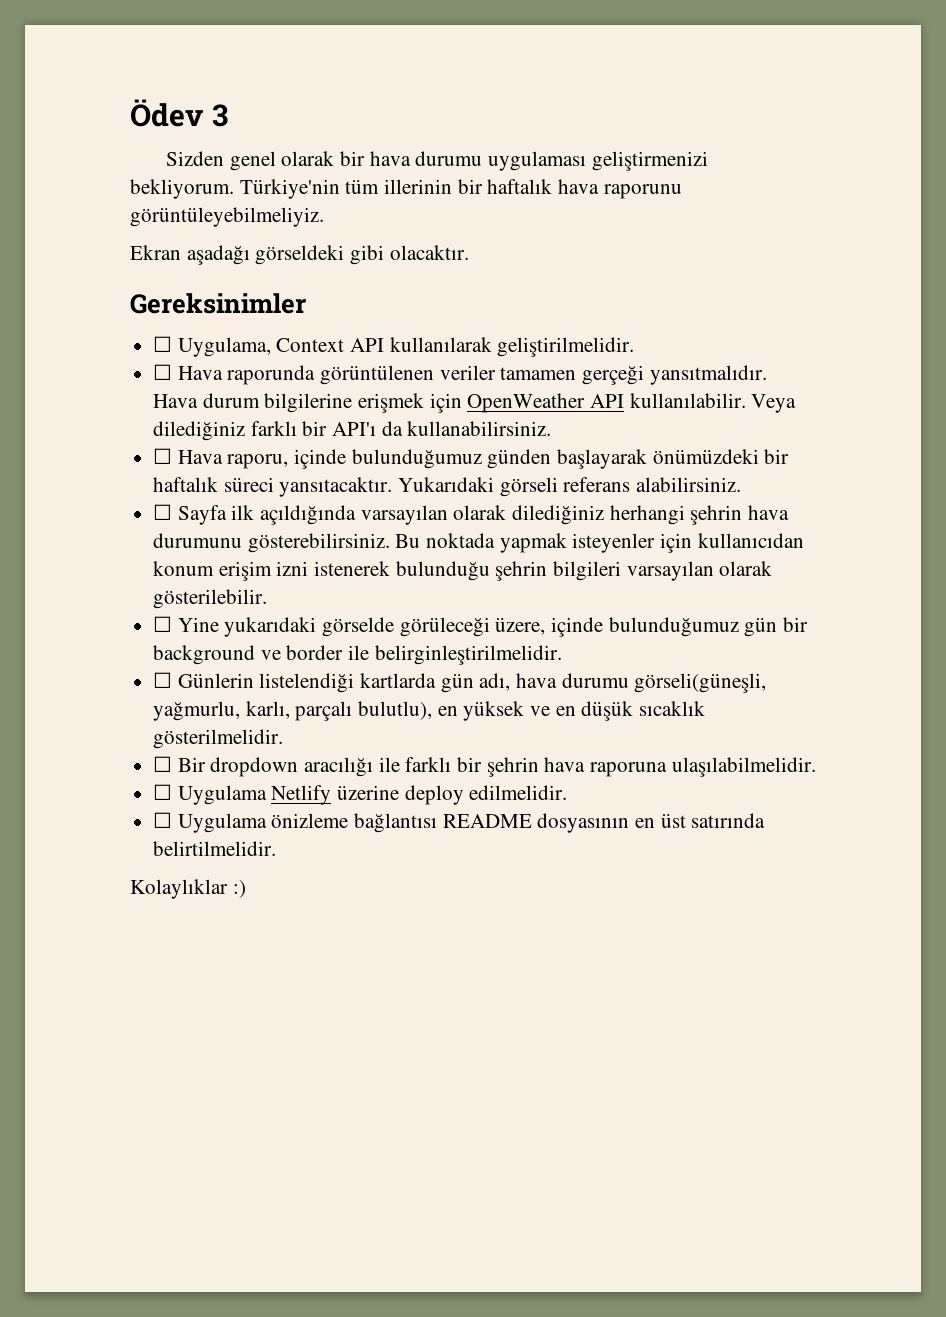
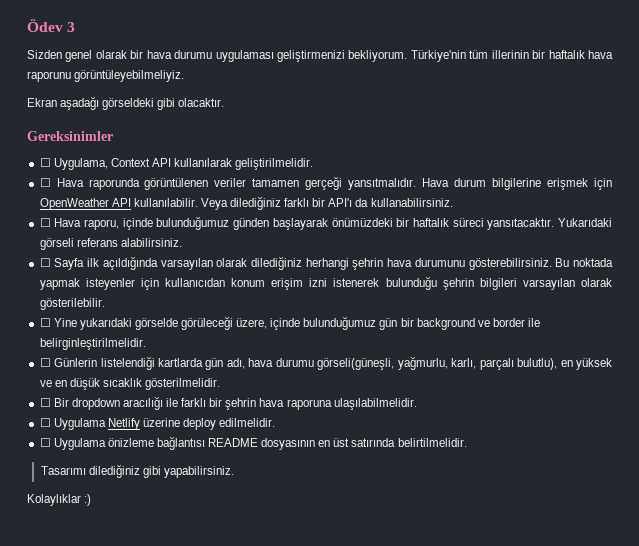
+ Tasarımı dilediğiniz gibi yapabilirsiniz.

